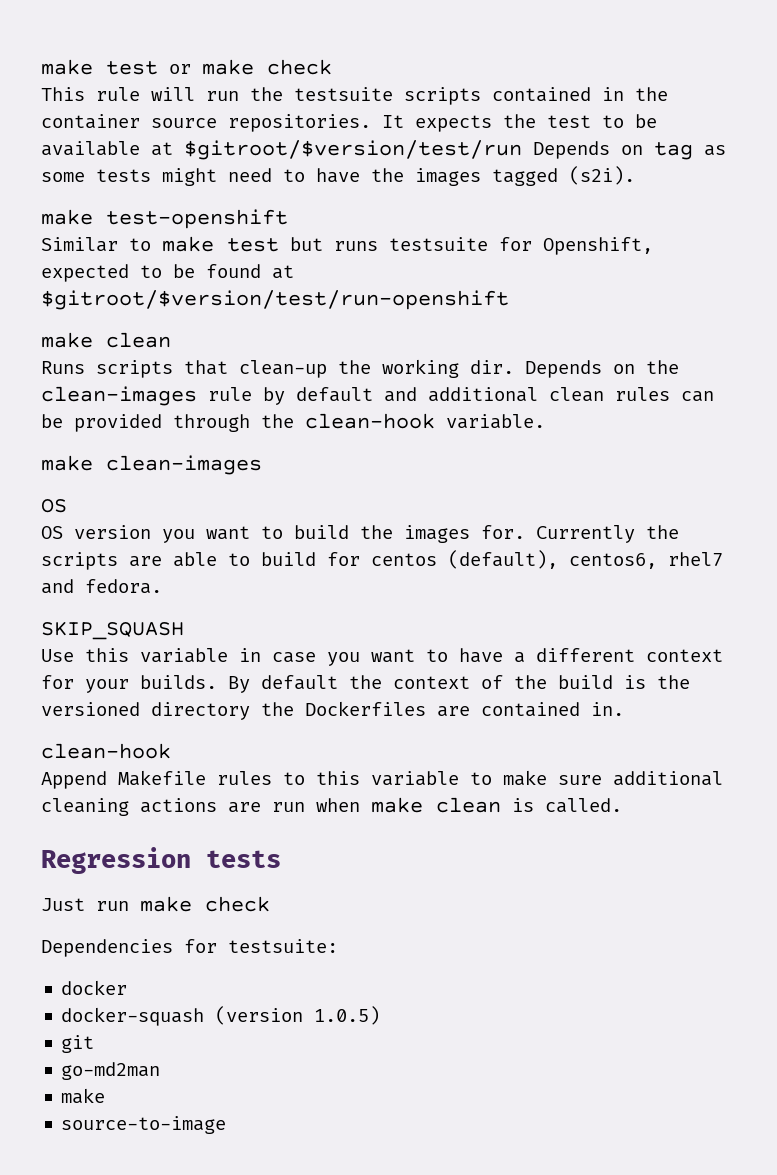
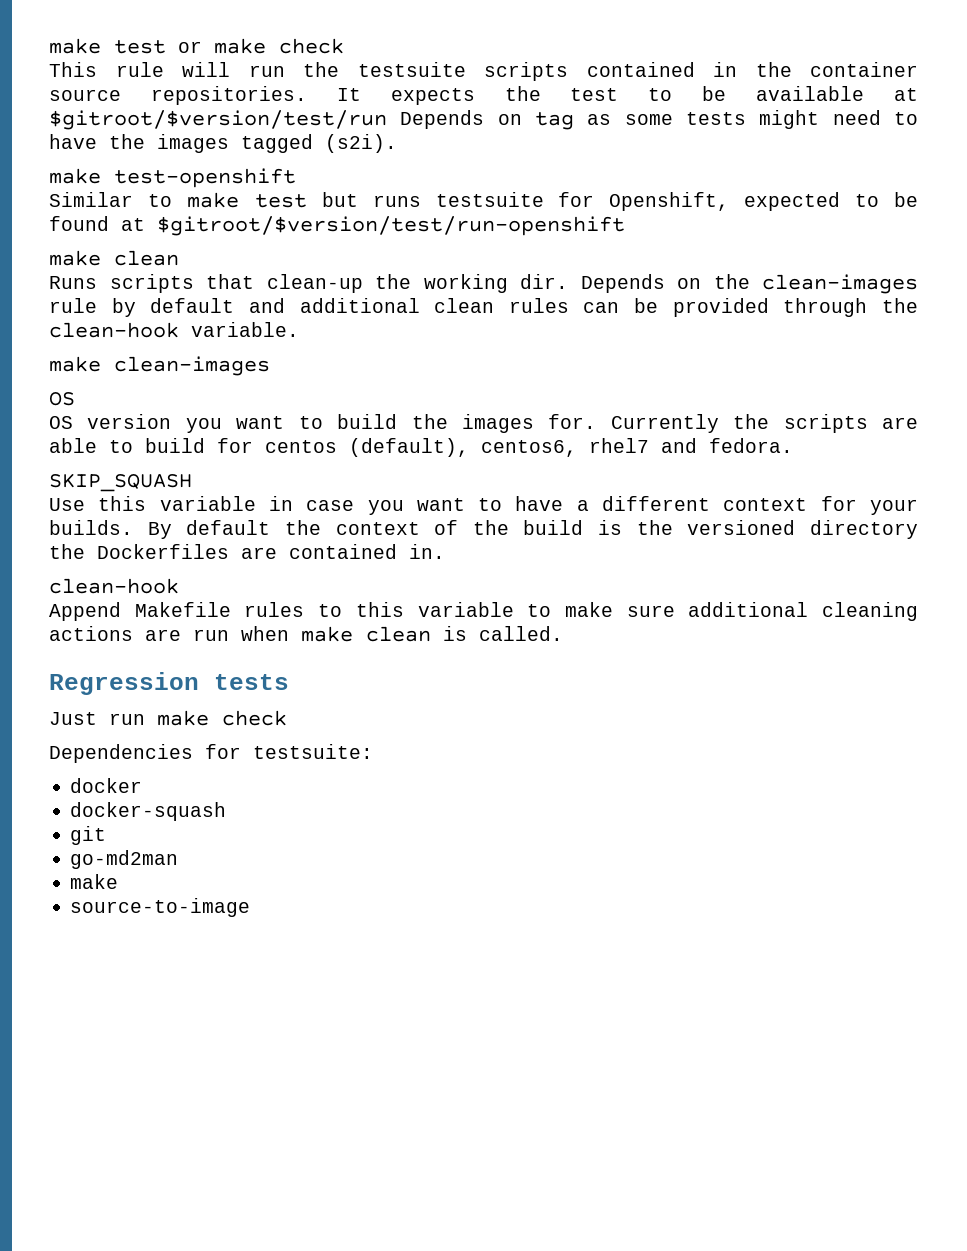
- docker-squash (version 1.0.5)
+ docker-squash

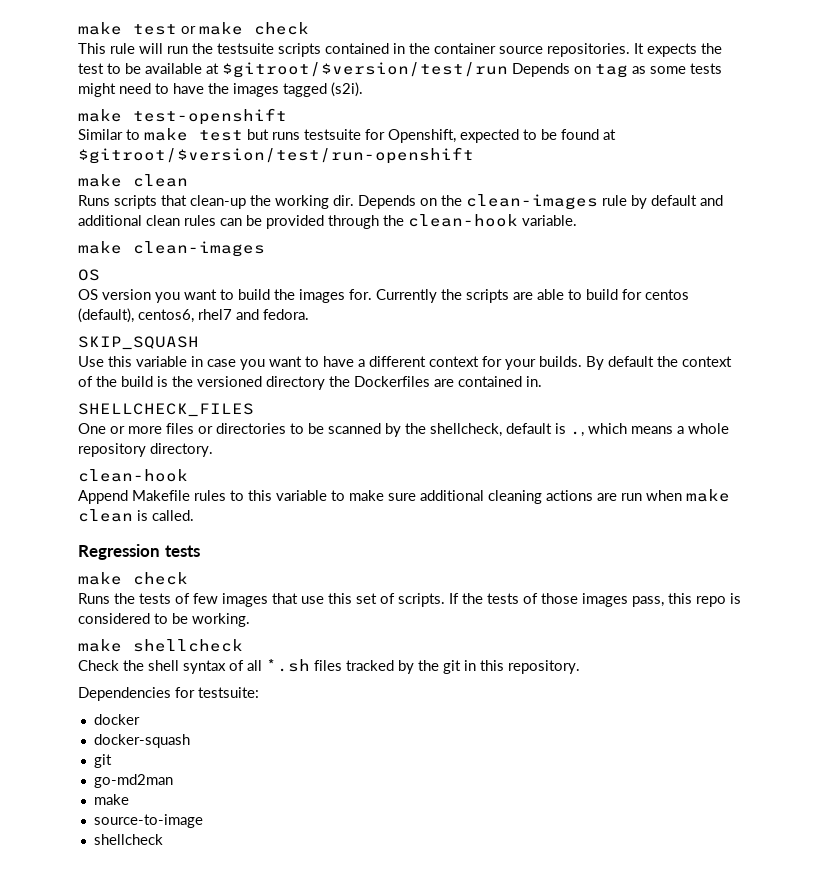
+ SHELLCHECK_FILES
+ One or more files or directories to be scanned by the shellcheck, default is ., which means a whole repository directory.
  Regression tests
- Just run make check
+ make check
+ Runs the tests of few images that use this set of scripts. If the tests of those images pass, this repo is considered to be working.
+ make shellcheck
+ Check the shell syntax of all *.sh files tracked by the git in this repository.
  source-to-image
+ shellcheck

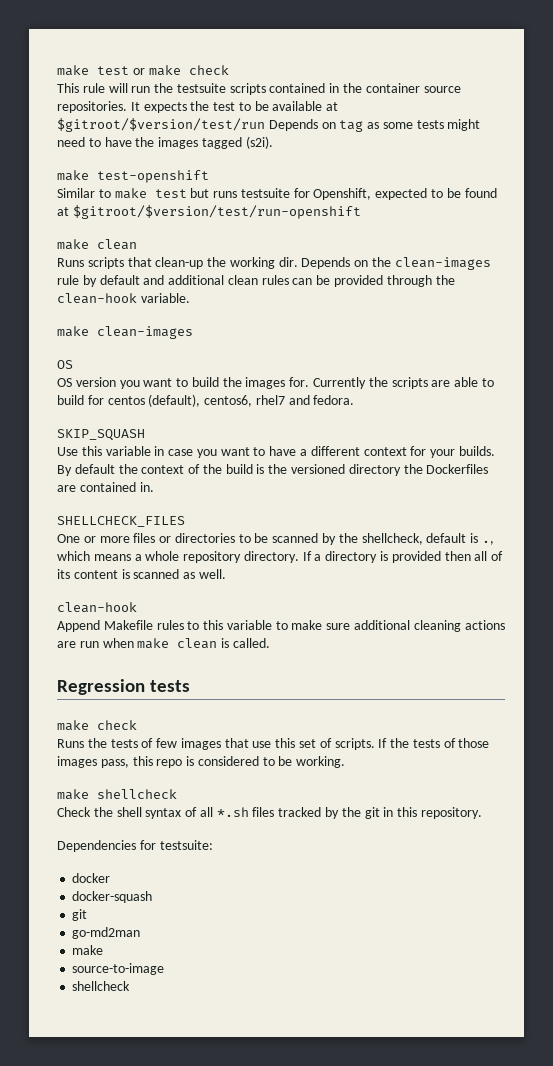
+ If a directory is provided then all of its content is scanned as well.

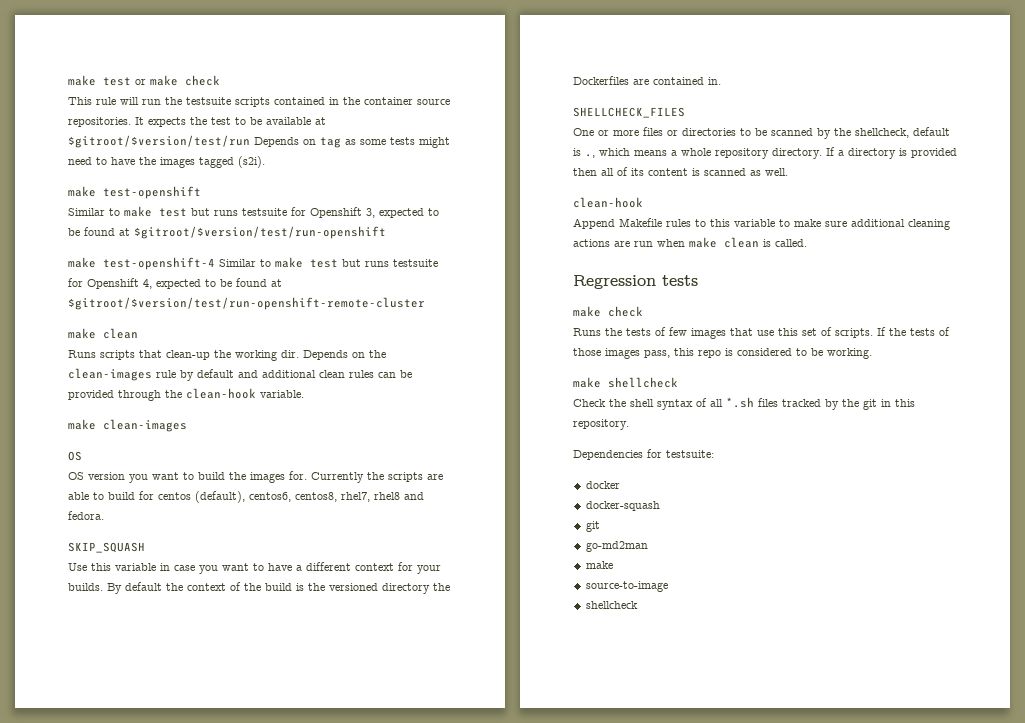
- Similar to make test but runs testsuite for Openshift, expected to be found at $gitroot/$version/test/run-openshift
+ Similar to make test but runs testsuite for Openshift 3, expected to be found at $gitroot/$version/test/run-openshift
+ make test-openshift-4 Similar to make test but runs testsuite for Openshift 4, expected to be found at $gitroot/$version/test/run-openshift-remote-cluster
- Currently the scripts are able to build for centos (default), centos6, rhel7 and fedora.
+ Currently the scripts are able to build for centos (default), centos6, centos8, rhel7, rhel8 and fedora.

